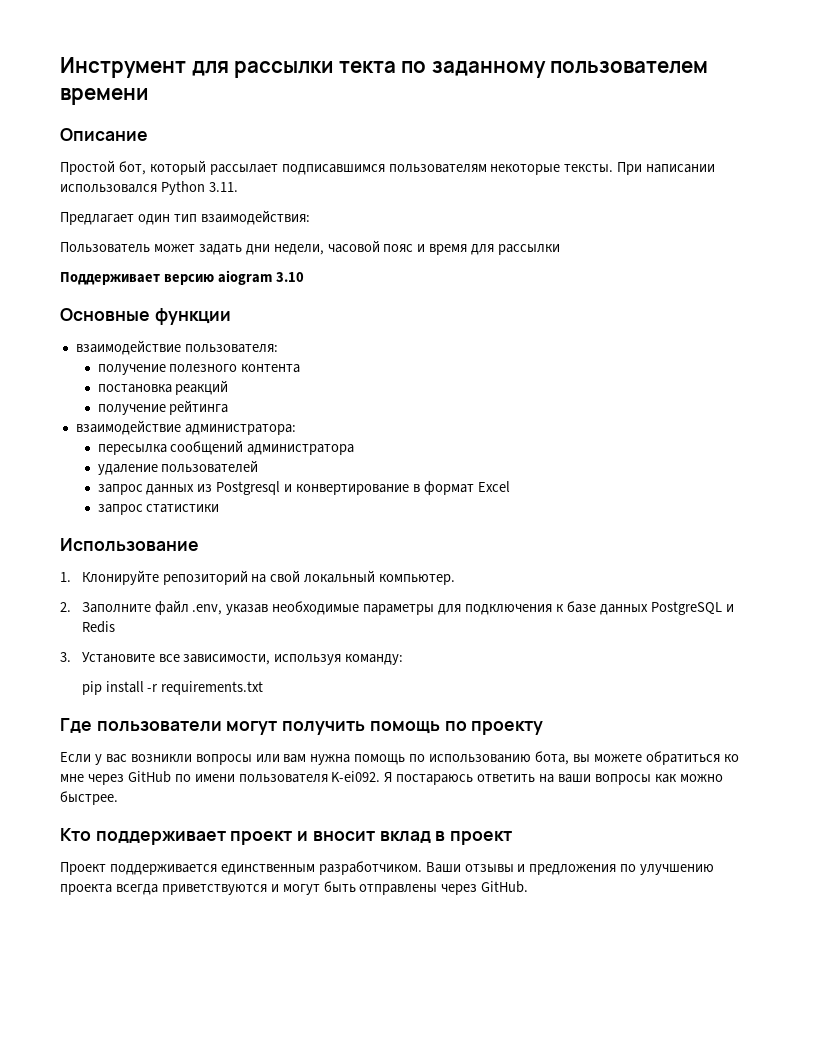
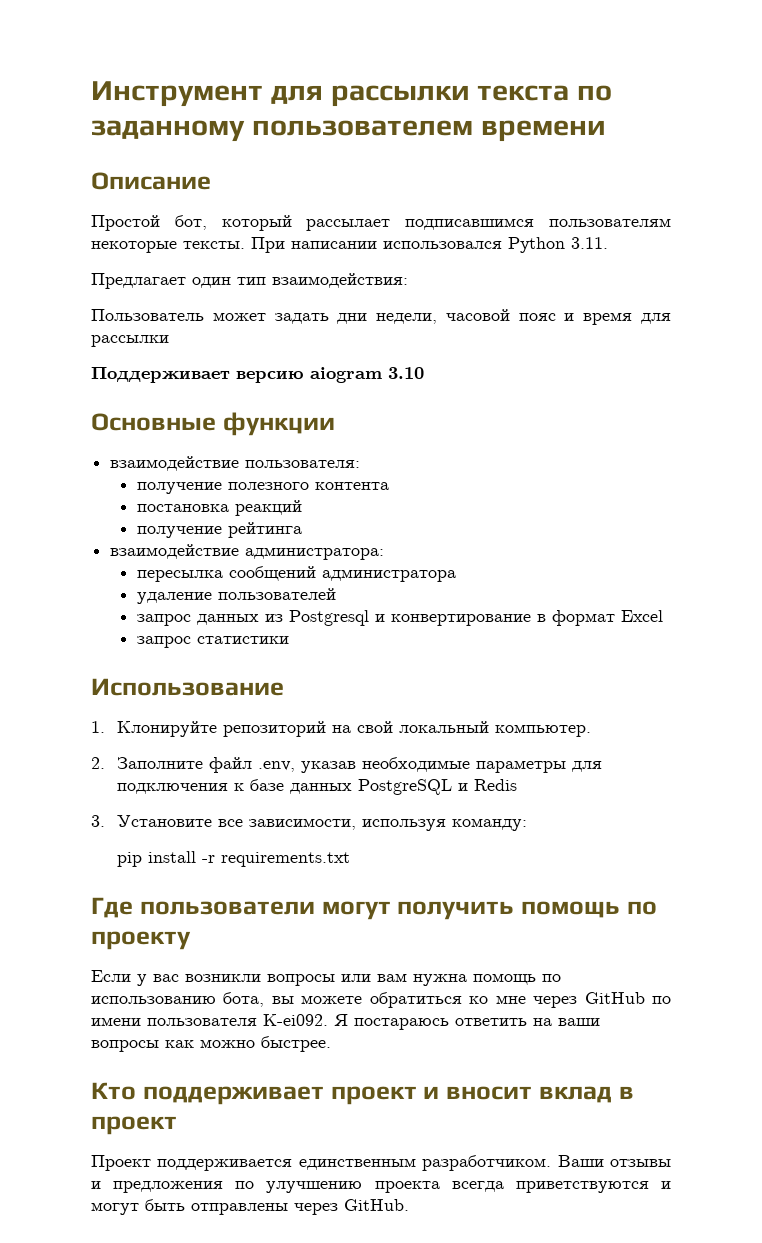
- Инструмент для рассылки текта по заданному пользователем времени
+ Инструмент для рассылки текста по заданному пользователем времени

